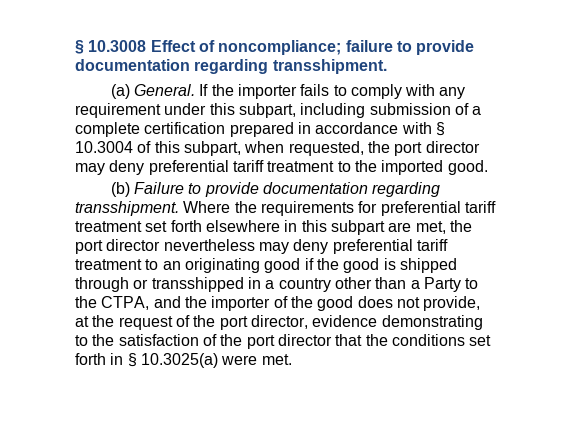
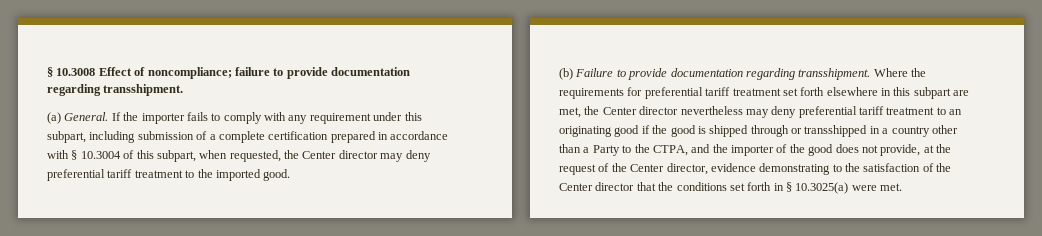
- If the importer fails to comply with any requirement under this subpart, including submission of a complete certification prepared in accordance with § 10.3004 of this subpart, when requested, the port director may deny preferential tariff treatment to the imported good.
+ If the importer fails to comply with any requirement under this subpart, including submission of a complete certification prepared in accordance with § 10.3004 of this subpart, when requested, the Center director may deny preferential tariff treatment to the imported good.
- Where the requirements for preferential tariff treatment set forth elsewhere in this subpart are met, the port director nevertheless may deny preferential tariff treatment to an originating good if the good is shipped through or transshipped in a country other than a Party to the CTPA, and the importer of the good does not provide, at the request of the port director, evidence demonstrating to the satisfaction of the port director that the conditions set forth in § 10.3025(a) were met.
+ Where the requirements for preferential tariff treatment set forth elsewhere in this subpart are met, the Center director nevertheless may deny preferential tariff treatment to an originating good if the good is shipped through or transshipped in a country other than a Party to the CTPA, and the importer of the good does not provide, at the request of the Center director, evidence demonstrating to the satisfaction of the Center director that the conditions set forth in § 10.3025(a) were met.

